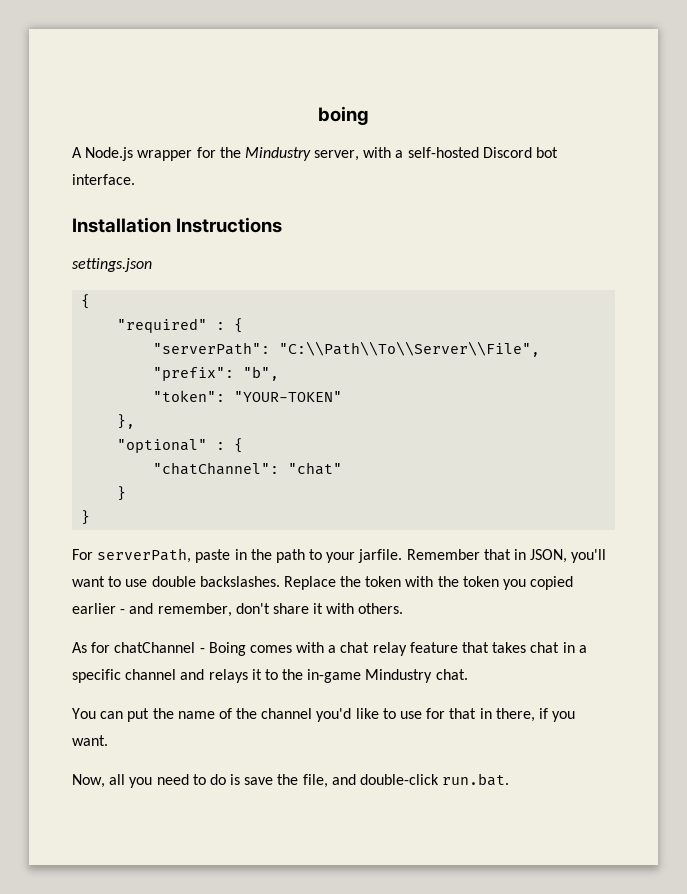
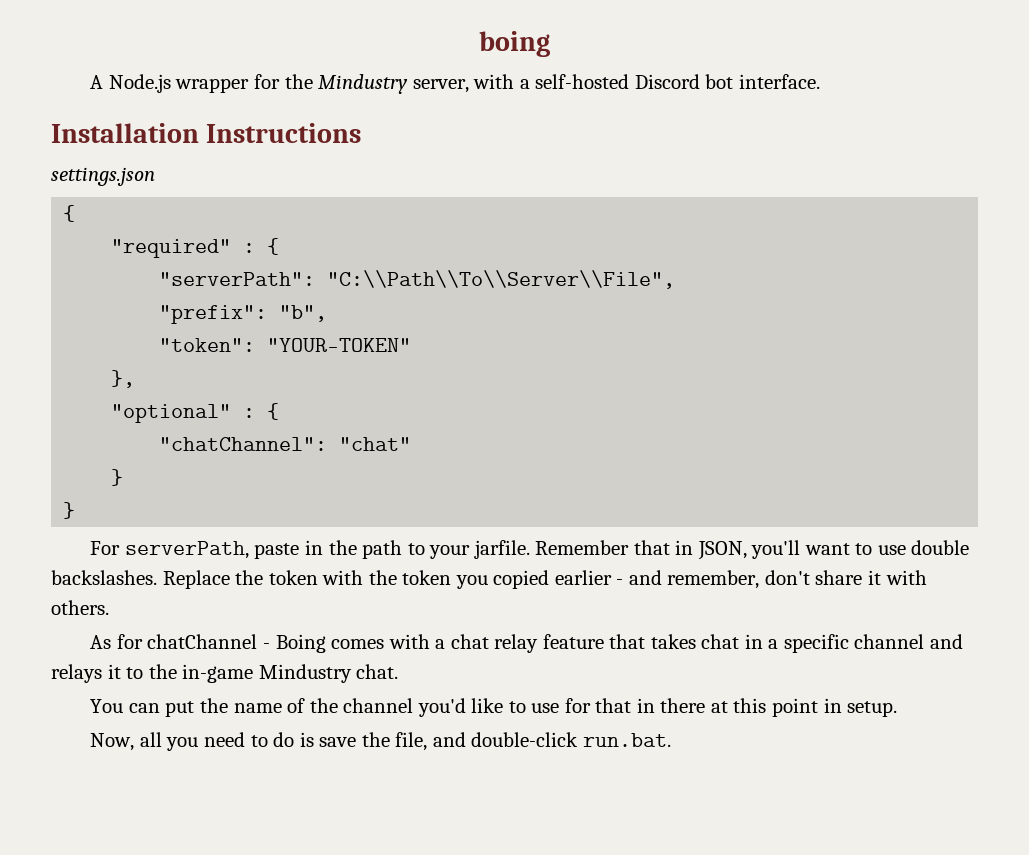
- You can put the name of the channel you'd like to use for that in there, if you want.
+ You can put the name of the channel you'd like to use for that in there at this point in setup.

